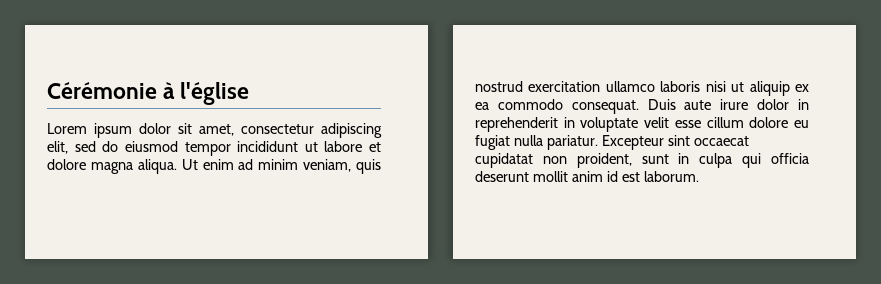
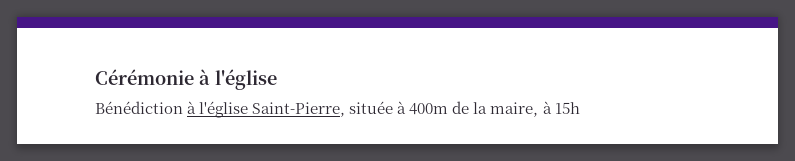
- Lorem ipsum dolor sit amet, consectetur adipiscing elit, sed do eiusmod tempor incididunt ut labore et dolore magna aliqua. Ut enim ad minim veniam, quis nostrud exercitation ullamco laboris nisi ut aliquip ex ea commodo consequat. Duis aute irure dolor in reprehenderit in voluptate velit esse cillum dolore eu fugiat nulla pariatur. Excepteur sint occaecat cupidatat non proident, sunt in culpa qui officia deserunt mollit anim id est laborum.
+ Bénédiction à l'église Saint-Pierre, située à 400m de la maire, à 15h

